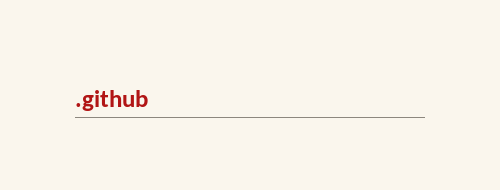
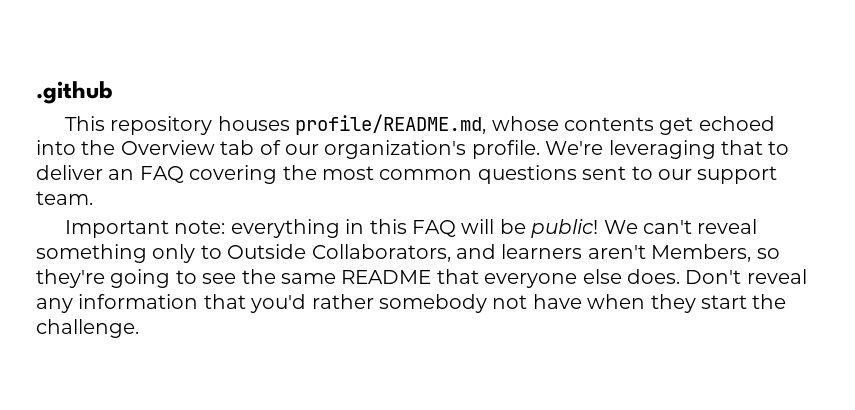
+ This repository houses profile/README.md, whose contents get echoed into the Overview tab of our organization's profile. We're leveraging that to deliver an FAQ covering the most common questions sent to our support team.
+ Important note: everything in this FAQ will be public! We can't reveal something only to Outside Collaborators, and learners aren't Members, so they're going to see the same README that everyone else does. Don't reveal any information that you'd rather somebody not have when they start the challenge.

